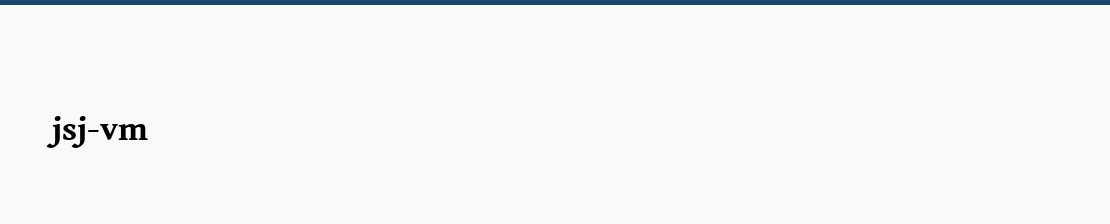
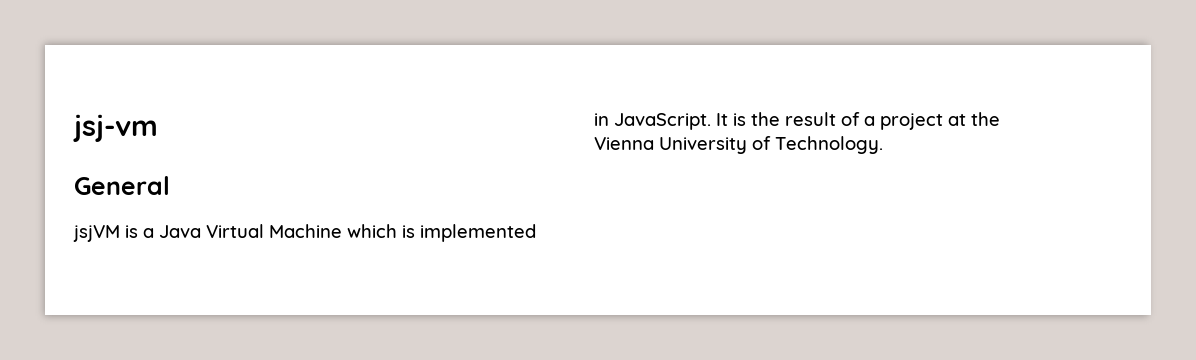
+ General
+ jsjVM is a Java Virtual Machine which is implemented in JavaScript. It is the result of a project at the Vienna University of Technology.

